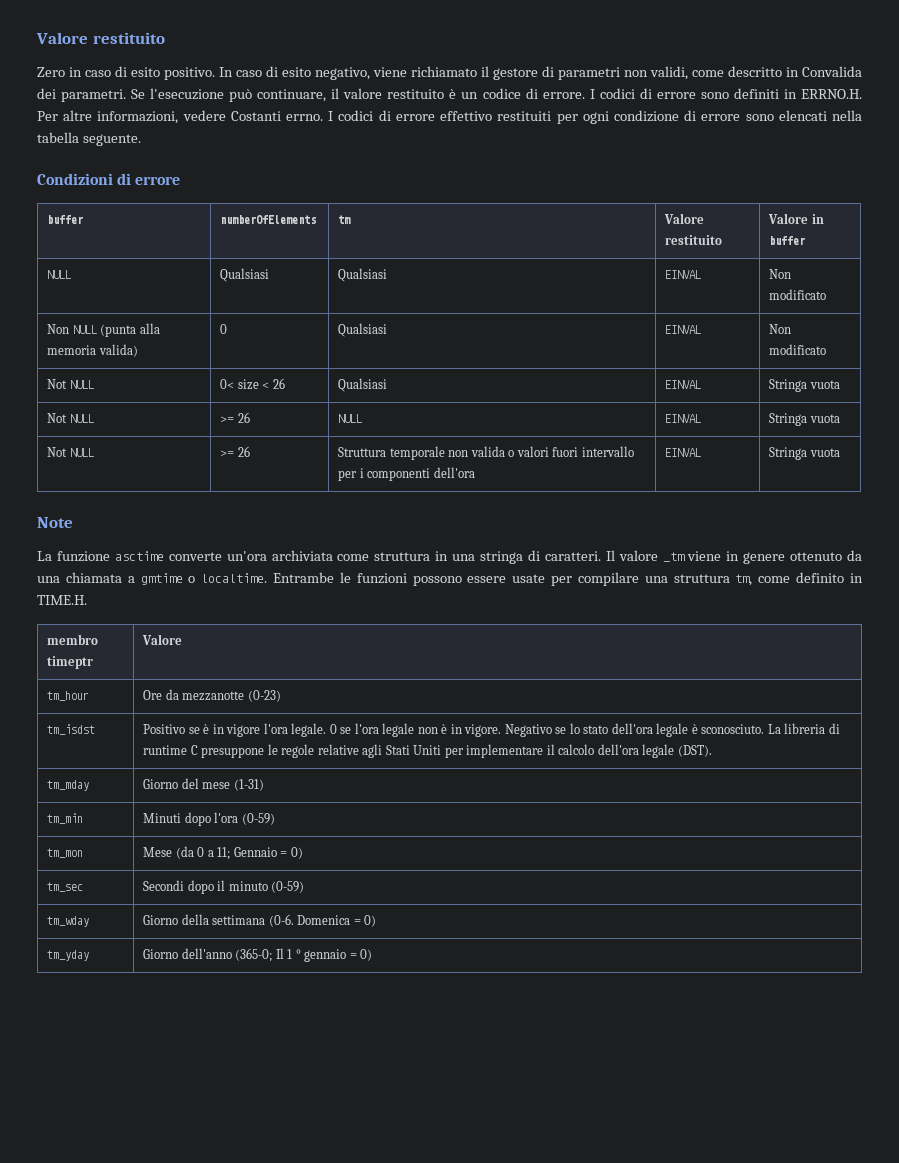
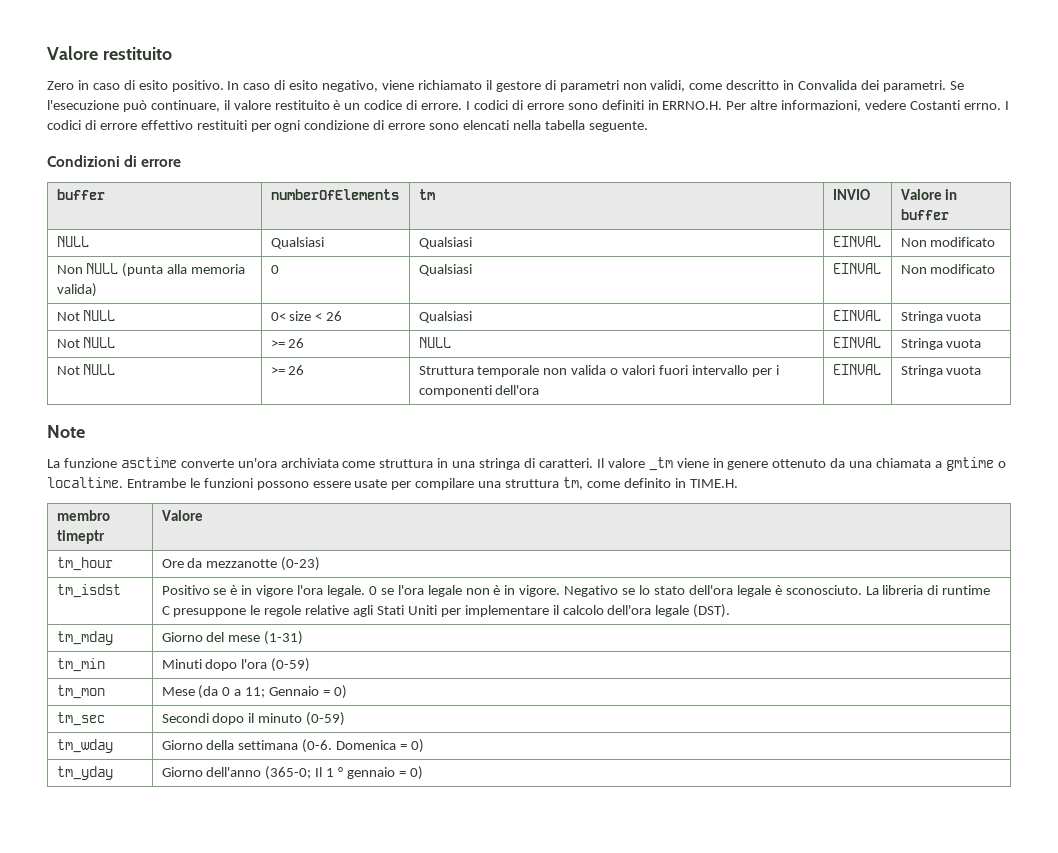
- buffer | numberOfElements | tm | Valore restituito | Valore in buffer
+ buffer | numberOfElements | tm | INVIO | Valore in buffer

